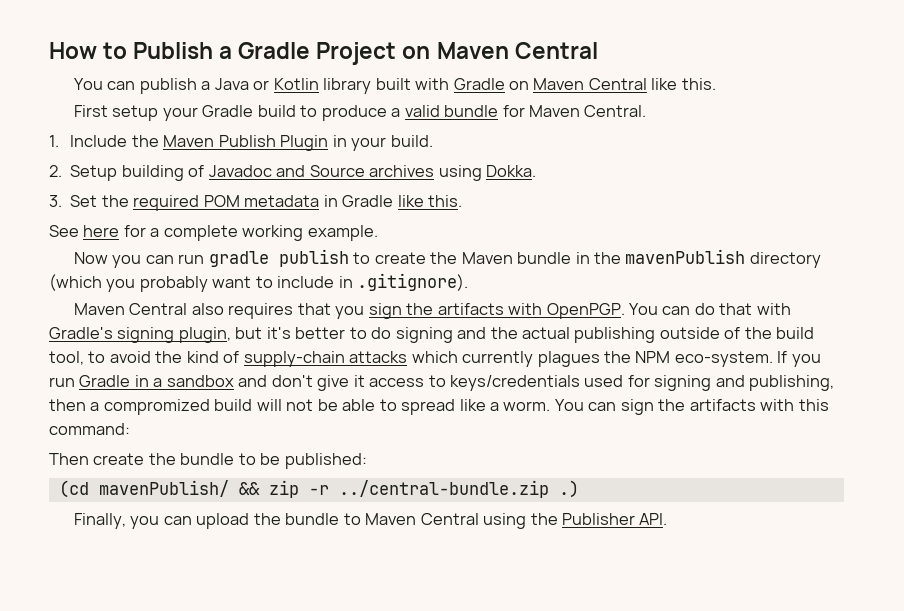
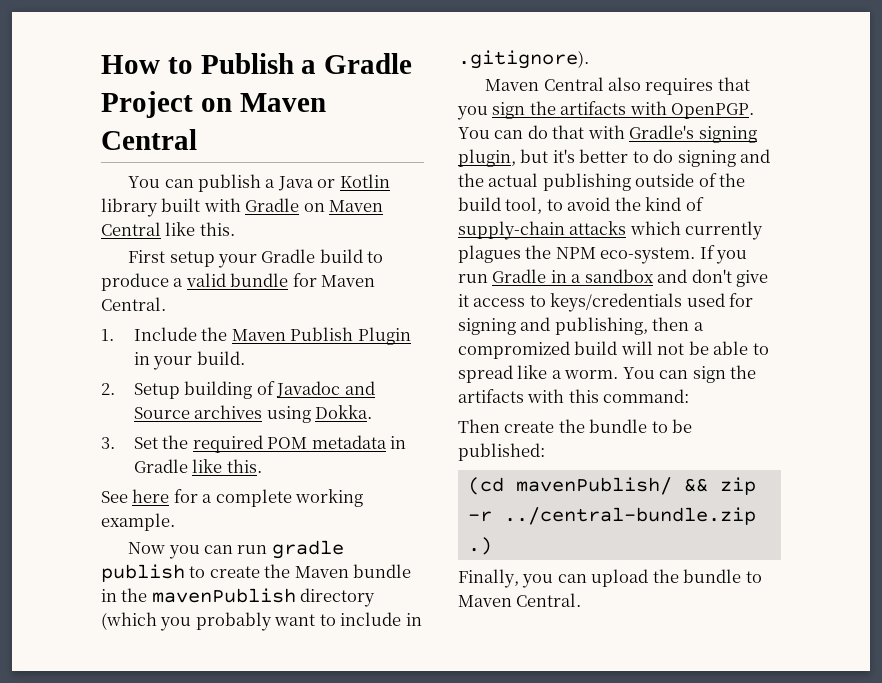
- Finally, you can upload the bundle to Maven Central using the Publisher API.
+ Finally, you can upload the bundle to Maven Central.

